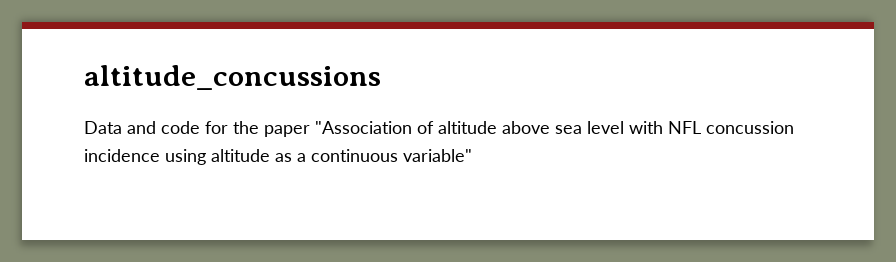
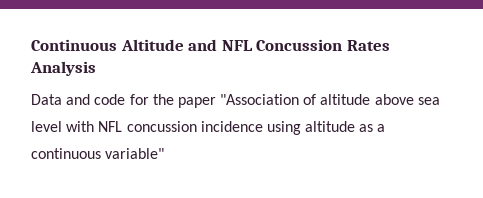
- altitude_concussions
+ Continuous Altitude and NFL Concussion Rates Analysis

